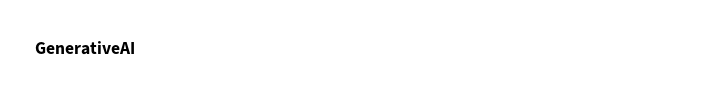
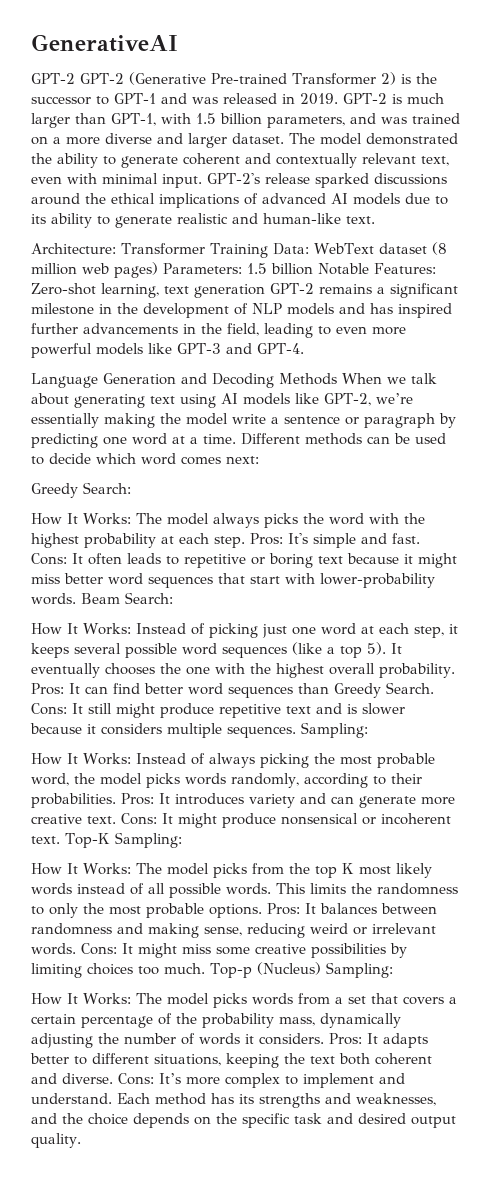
+ GPT-2 GPT-2 (Generative Pre-trained Transformer 2) is the successor to GPT-1 and was released in 2019. GPT-2 is much larger than GPT-1, with 1.5 billion parameters, and was trained on a more diverse and larger dataset. The model demonstrated the ability to generate coherent and contextually relevant text, even with minimal input. GPT-2's release sparked discussions around the ethical implications of advanced AI models due to its ability to generate realistic and human-like text.
+ Architecture: Transformer Training Data: WebText dataset (8 million web pages) Parameters: 1.5 billion Notable Features: Zero-shot learning, text generation GPT-2 remains a significant milestone in the development of NLP models and has inspired further advancements in the field, leading to even more powerful models like GPT-3 and GPT-4.
+ Language Generation and Decoding Methods When we talk about generating text using AI models like GPT-2, we’re essentially making the model write a sentence or paragraph by predicting one word at a time. Different methods can be used to decide which word comes next:
+ Greedy Search:
+ How It Works: The model always picks the word with the highest probability at each step. Pros: It's simple and fast. Cons: It often leads to repetitive or boring text because it might miss better word sequences that start with lower-probability words. Beam Search:
+ How It Works: Instead of picking just one word at each step, it keeps several possible word sequences (like a top 5). It eventually chooses the one with the highest overall probability. Pros: It can find better word sequences than Greedy Search. Cons: It still might produce repetitive text and is slower because it considers multiple sequences. Sampling:
+ How It Works: Instead of always picking the most probable word, the model picks words randomly, according to their probabilities. Pros: It introduces variety and can generate more creative text. Cons: It might produce nonsensical or incoherent text. Top-K Sampling:
+ How It Works: The model picks from the top K most likely words instead of all possible words. This limits the randomness to only the most probable options. Pros: It balances between randomness and making sense, reducing weird or irrelevant words. Cons: It might miss some creative possibilities by limiting choices too much. Top-p (Nucleus) Sampling:
+ How It Works: The model picks words from a set that covers a certain percentage of the probability mass, dynamically adjusting the number of words it considers. Pros: It adapts better to different situations, keeping the text both coherent and diverse. Cons: It’s more complex to implement and understand. Each method has its strengths and weaknesses, and the choice depends on the specific task and desired output quality.

